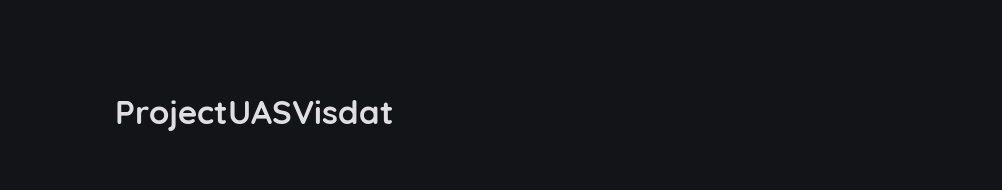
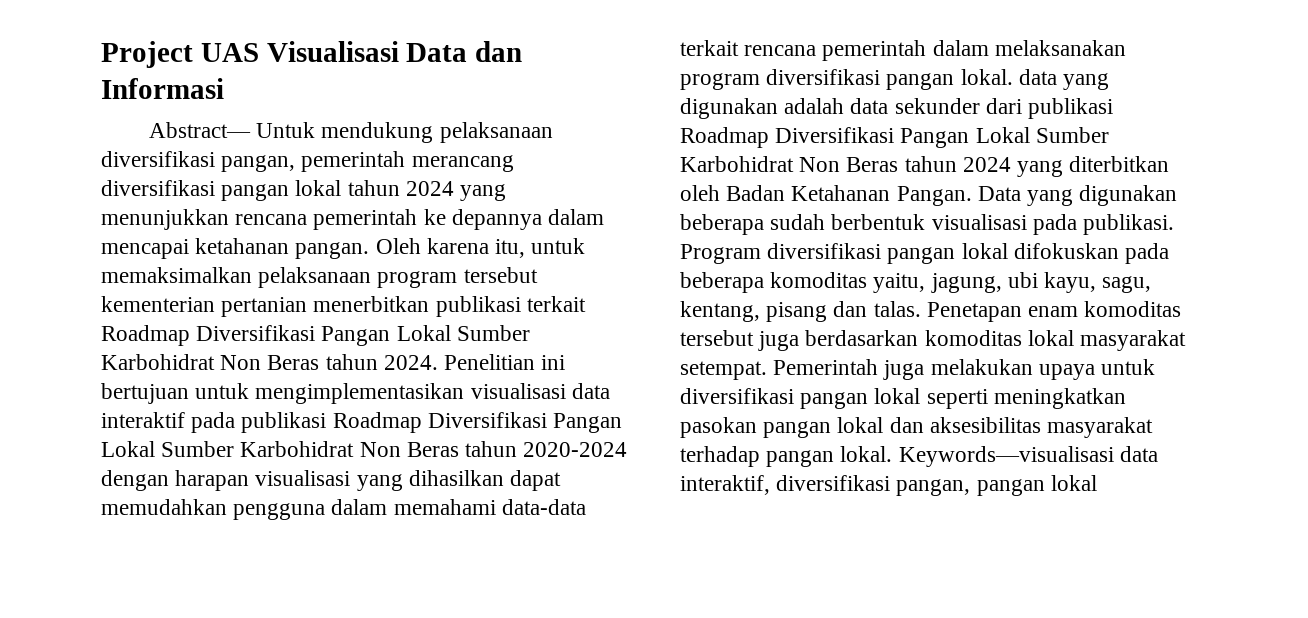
- ProjectUASVisdat
+ Project UAS Visualisasi Data dan Informasi
+ Abstract— Untuk mendukung pelaksanaan diversifikasi pangan, pemerintah merancang diversifikasi pangan lokal tahun 2024 yang menunjukkan rencana pemerintah ke depannya dalam mencapai ketahanan pangan. Oleh karena itu, untuk memaksimalkan pelaksanaan program tersebut kementerian pertanian menerbitkan publikasi terkait Roadmap Diversifikasi Pangan Lokal Sumber Karbohidrat Non Beras tahun 2024. Penelitian ini bertujuan untuk mengimplementasikan visualisasi data interaktif pada publikasi Roadmap Diversifikasi Pangan Lokal Sumber Karbohidrat Non Beras tahun 2020-2024 dengan harapan visualisasi yang dihasilkan dapat memudahkan pengguna dalam memahami data-data terkait rencana pemerintah dalam melaksanakan program diversifikasi pangan lokal. data yang digunakan adalah data sekunder dari publikasi Roadmap Diversifikasi Pangan Lokal Sumber Karbohidrat Non Beras tahun 2024 yang diterbitkan oleh Badan Ketahanan Pangan. Data yang digunakan beberapa sudah berbentuk visualisasi pada publikasi. Program diversifikasi pangan lokal difokuskan pada beberapa komoditas yaitu, jagung, ubi kayu, sagu, kentang, pisang dan talas. Penetapan enam komoditas tersebut juga berdasarkan komoditas lokal masyarakat setempat. Pemerintah juga melakukan upaya untuk diversifikasi pangan lokal seperti meningkatkan pasokan pangan lokal dan aksesibilitas masyarakat terhadap pangan lokal. Keywords—visualisasi data interaktif, diversifikasi pangan, pangan lokal

